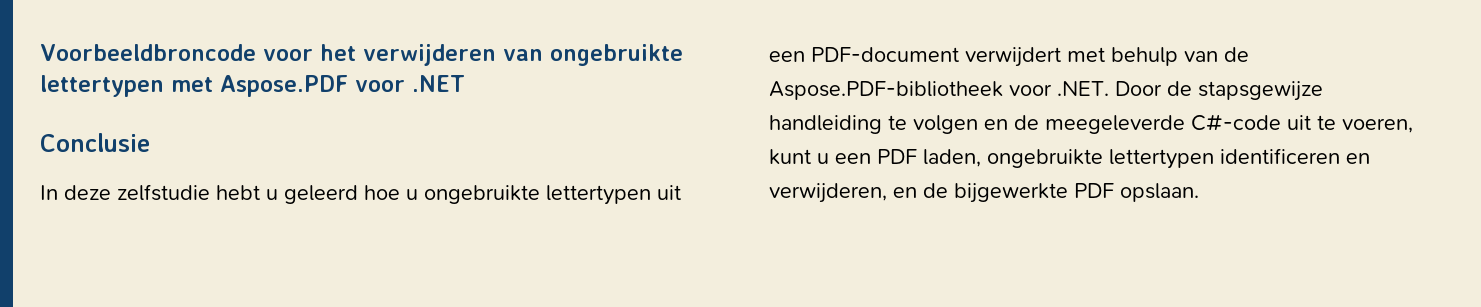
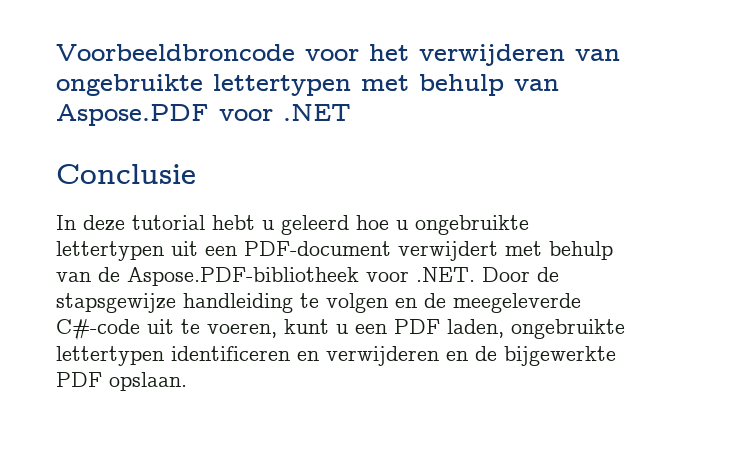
- Voorbeeldbroncode voor het verwijderen van ongebruikte lettertypen met Aspose.PDF voor .NET
+ Voorbeeldbroncode voor het verwijderen van ongebruikte lettertypen met behulp van Aspose.PDF voor .NET
- In deze zelfstudie hebt u geleerd hoe u ongebruikte lettertypen uit een PDF-document verwijdert met behulp van de Aspose.PDF-bibliotheek voor .NET. Door de stapsgewijze handleiding te volgen en de meegeleverde C#-code uit te voeren, kunt u een PDF laden, ongebruikte lettertypen identificeren en verwijderen, en de bijgewerkte PDF opslaan.
+ In deze tutorial hebt u geleerd hoe u ongebruikte lettertypen uit een PDF-document verwijdert met behulp van de Aspose.PDF-bibliotheek voor .NET. Door de stapsgewijze handleiding te volgen en de meegeleverde C#-code uit te voeren, kunt u een PDF laden, ongebruikte lettertypen identificeren en verwijderen en de bijgewerkte PDF opslaan.

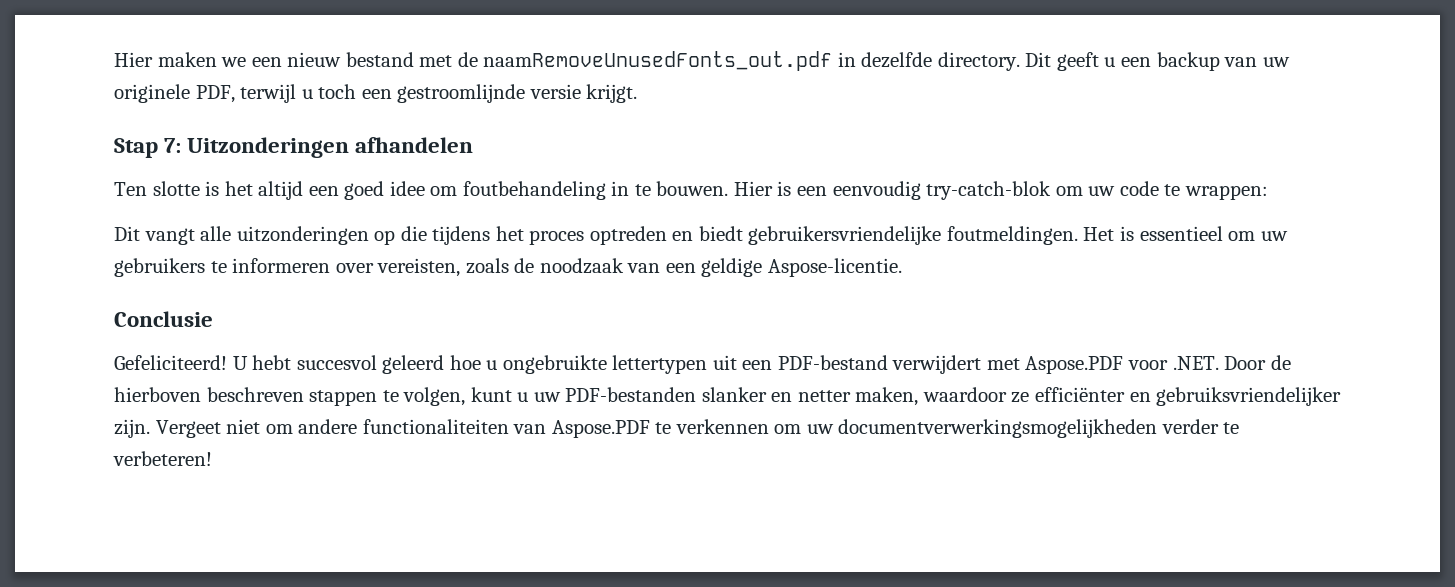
- Voorbeeldbroncode voor het verwijderen van ongebruikte lettertypen met behulp van Aspose.PDF voor .NET
+ Hier maken we een nieuw bestand met de naamRemoveUnusedFonts_out.pdf in dezelfde directory. Dit geeft u een backup van uw originele PDF, terwijl u toch een gestroomlijnde versie krijgt.
+ Stap 7: Uitzonderingen afhandelen
+ Ten slotte is het altijd een goed idee om foutbehandeling in te bouwen. Hier is een eenvoudig try-catch-blok om uw code te wrappen:
+ Dit vangt alle uitzonderingen op die tijdens het proces optreden en biedt gebruikersvriendelijke foutmeldingen. Het is essentieel om uw gebruikers te informeren over vereisten, zoals de noodzaak van een geldige Aspose-licentie.
  Conclusie
- In deze tutorial hebt u geleerd hoe u ongebruikte lettertypen uit een PDF-document verwijdert met behulp van de Aspose.PDF-bibliotheek voor .NET. Door de stapsgewijze handleiding te volgen en de meegeleverde C#-code uit te voeren, kunt u een PDF laden, ongebruikte lettertypen identificeren en verwijderen en de bijgewerkte PDF opslaan.
+ Gefeliciteerd! U hebt succesvol geleerd hoe u ongebruikte lettertypen uit een PDF-bestand verwijdert met Aspose.PDF voor .NET. Door de hierboven beschreven stappen te volgen, kunt u uw PDF-bestanden slanker en netter maken, waardoor ze efficiënter en gebruiksvriendelijker zijn. Vergeet niet om andere functionaliteiten van Aspose.PDF te verkennen om uw documentverwerkingsmogelijkheden verder te verbeteren!

